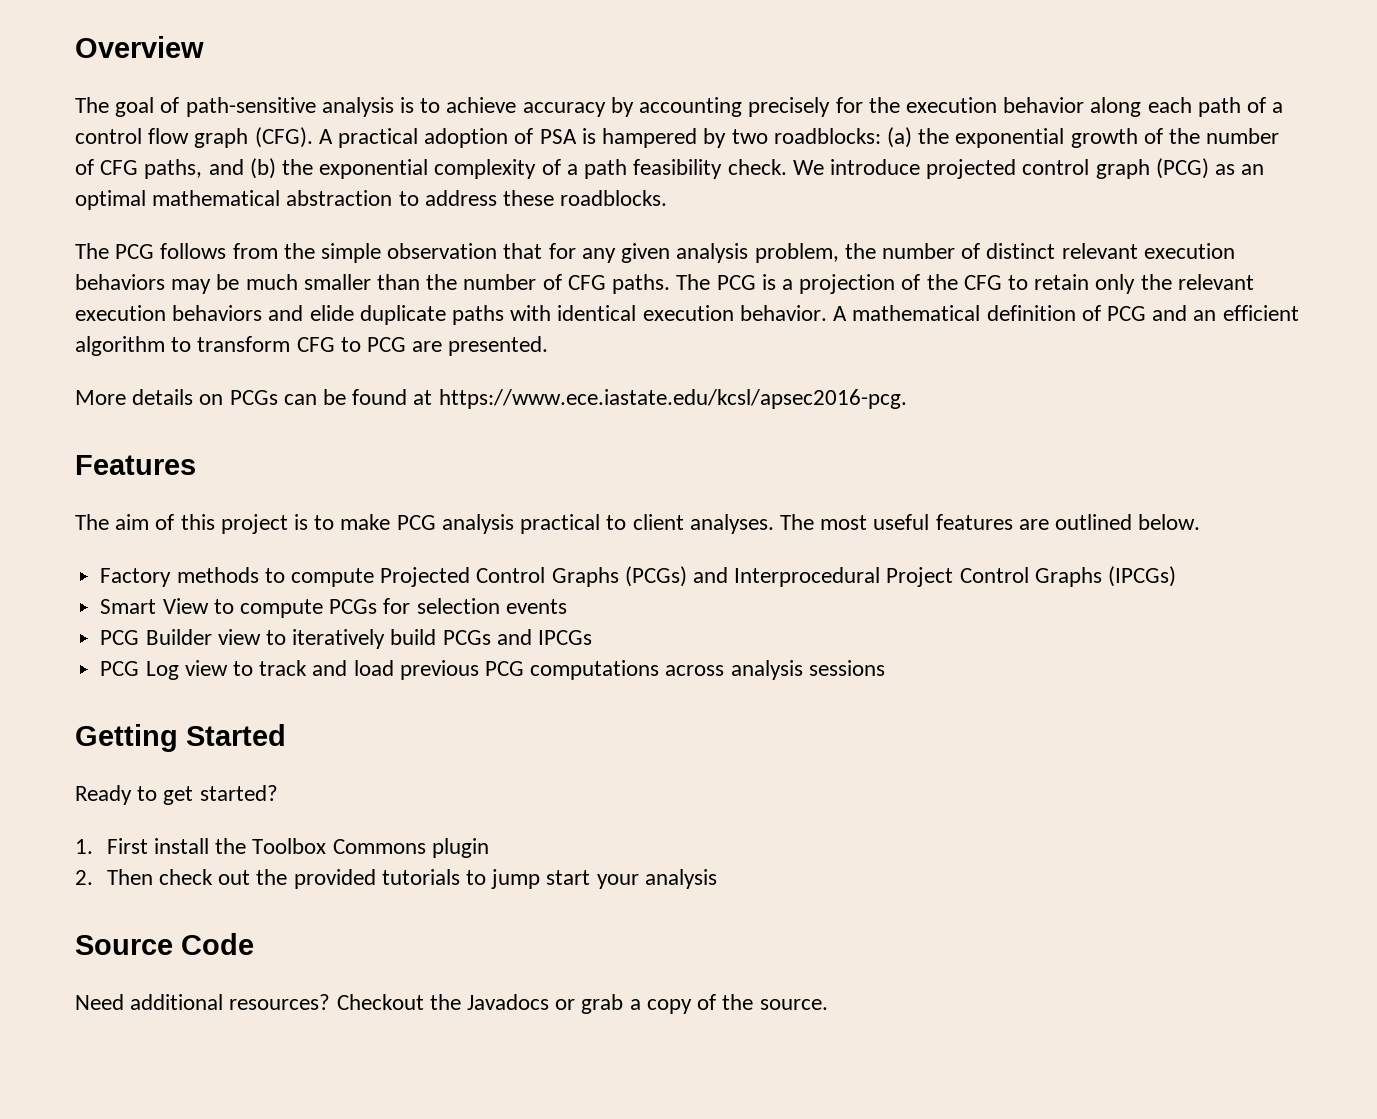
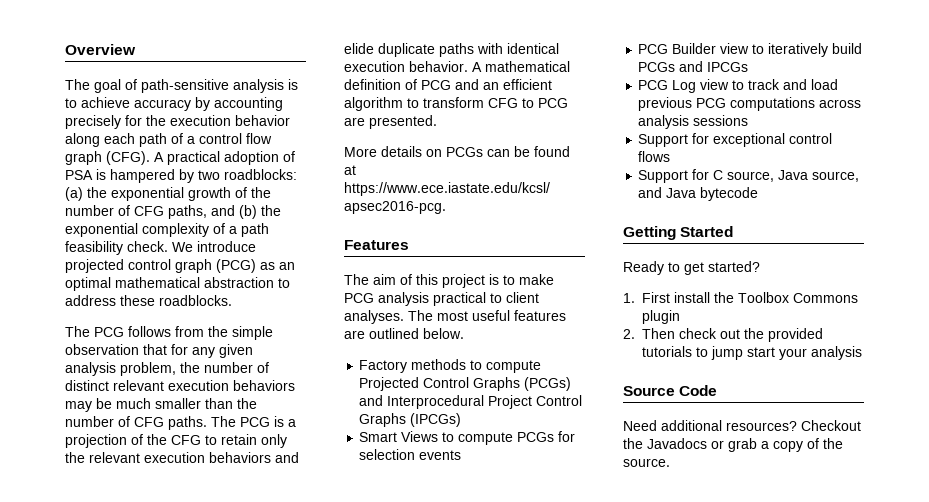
- Smart View to compute PCGs for selection events
+ Smart Views to compute PCGs for selection events
+ Support for exceptional control flows
+ Support for C source, Java source, and Java bytecode

